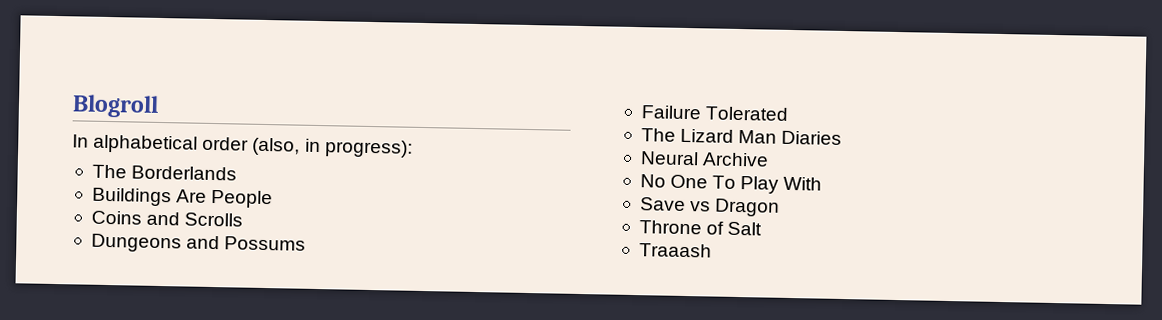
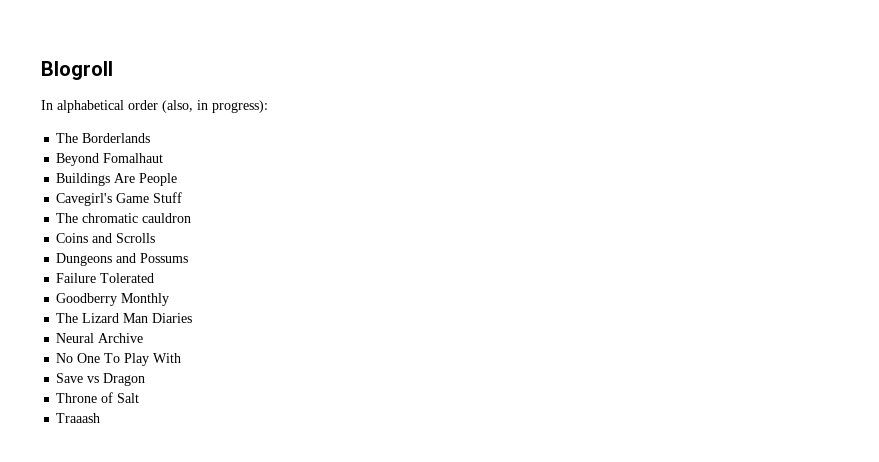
+ Beyond Fomalhaut
+ Cavegirl's Game Stuff
+ The chromatic cauldron
+ Goodberry Monthly

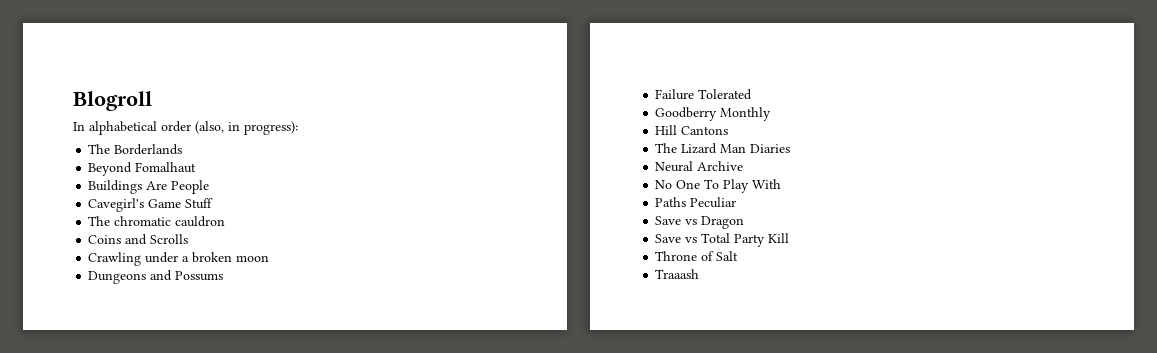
+ Crawling under a broken moon
+ Hill Cantons
+ Paths Peculiar
+ Save vs Total Party Kill

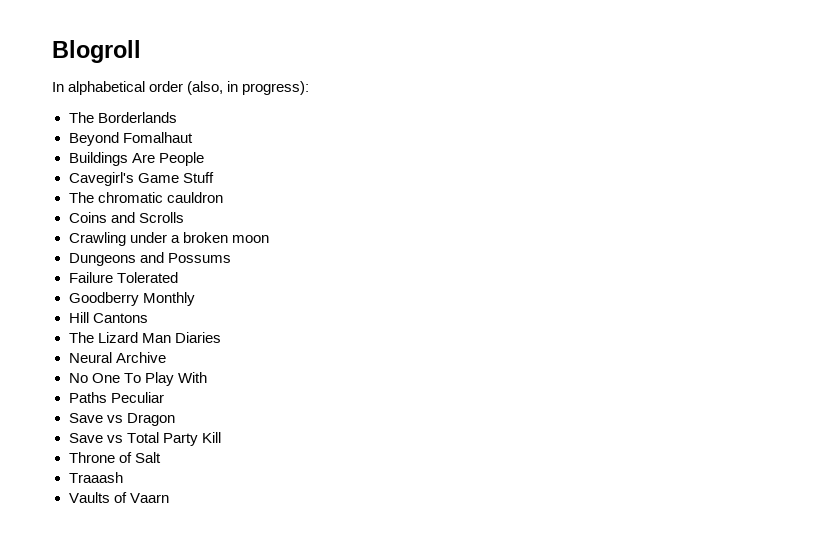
+ Vaults of Vaarn

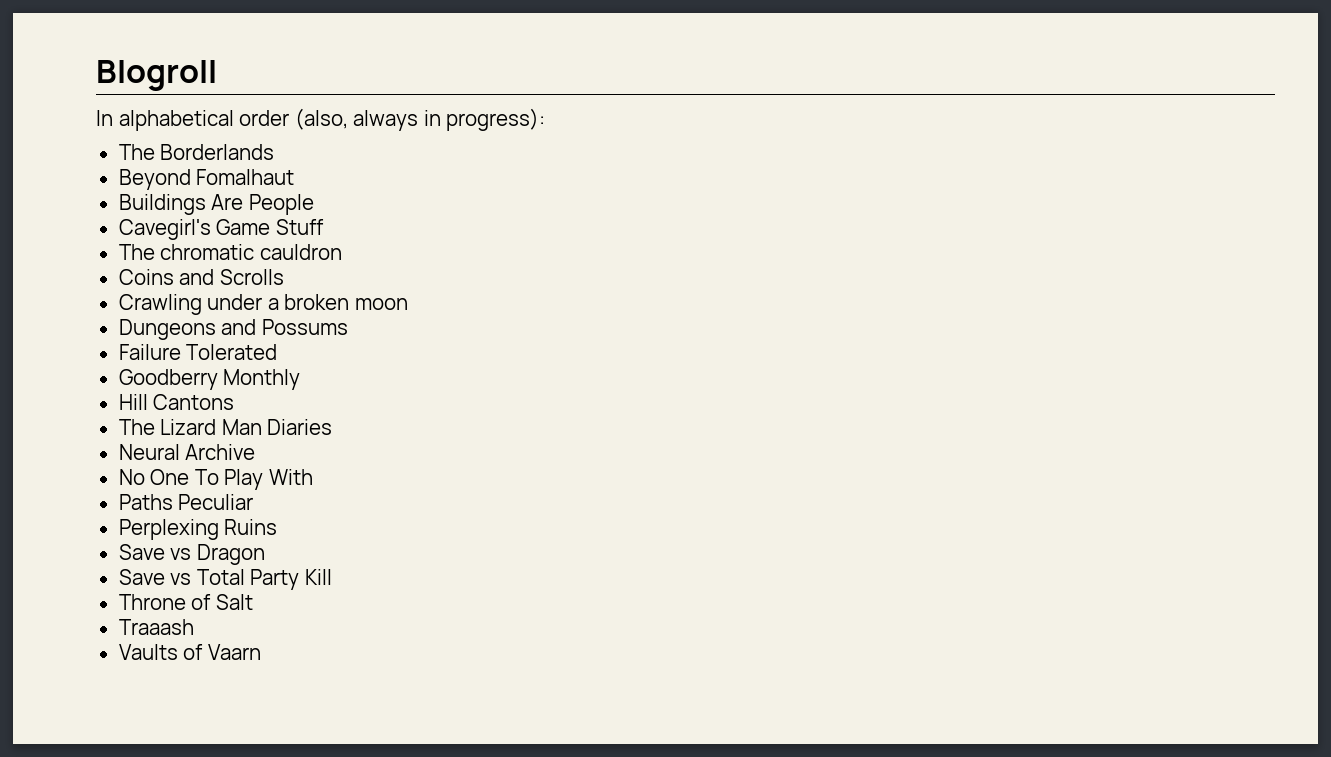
- In alphabetical order (also, in progress):
+ In alphabetical order (also, always in progress):
+ Perplexing Ruins

